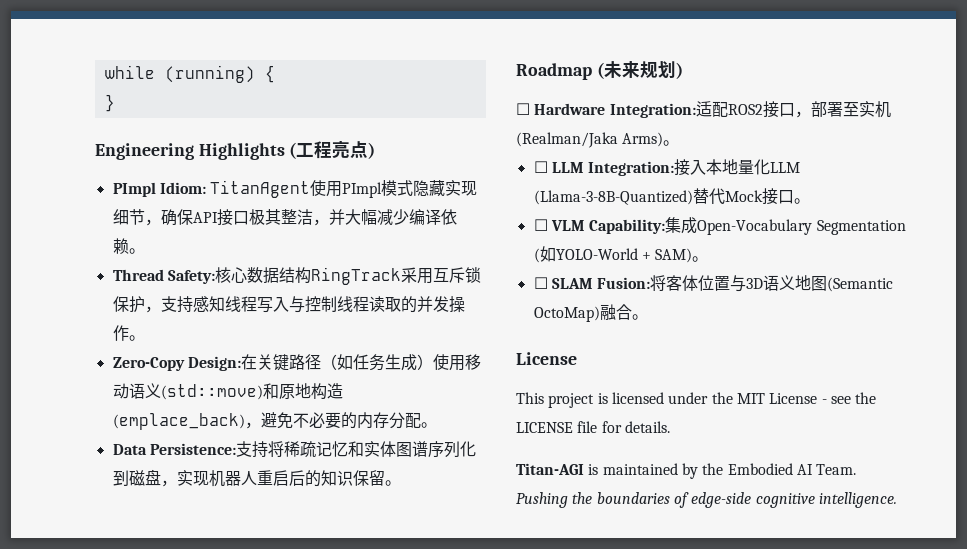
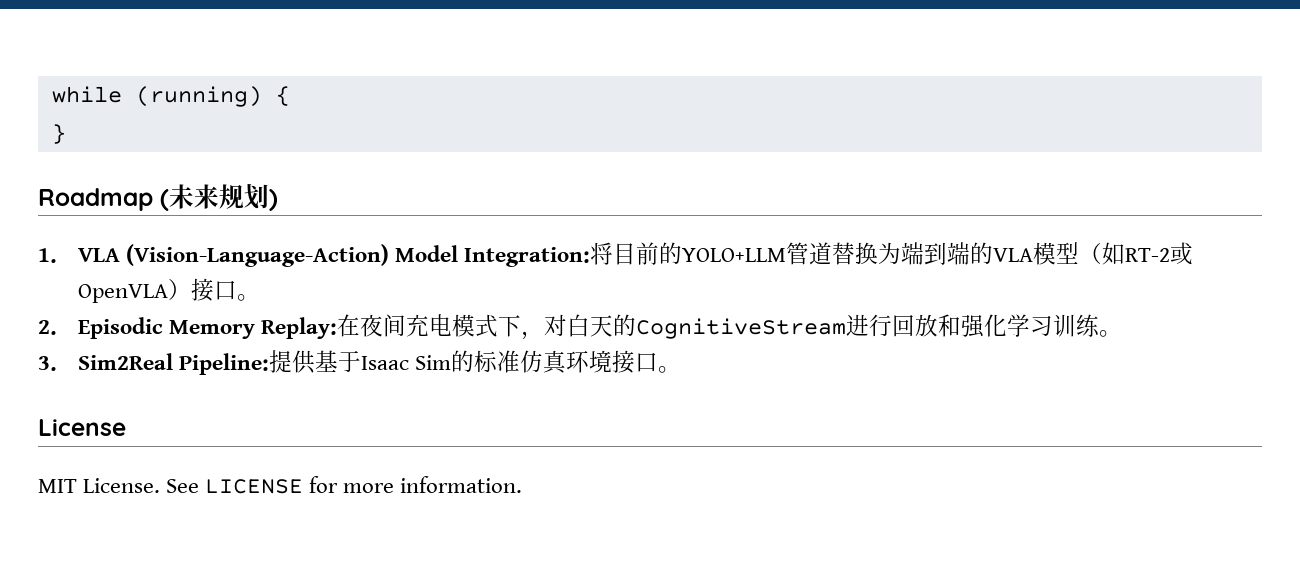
- Engineering Highlights (工程亮点)
- PImpl Idiom: TitanAgent使用PImpl模式隐藏实现细节，确保API接口极其整洁，并大幅减少编译依赖。
- Thread Safety:核心数据结构RingTrack采用互斥锁保护，支持感知线程写入与控制线程读取的并发操作。
- Zero-Copy Design:在关键路径（如任务生成）使用移动语义(std::move)和原地构造(emplace_back)，避免不必要的内存分配。
- Data Persistence:支持将稀疏记忆和实体图谱序列化到磁盘，实现机器人重启后的知识保留。
- ☐ Hardware Integration:适配ROS2接口，部署至实机(Realman/Jaka Arms)。
- ☐ LLM Integration:接入本地量化LLM (Llama-3-8B-Quantized)替代Mock接口。
- ☐ VLM Capability:集成Open-Vocabulary Segmentation (如YOLO-World + SAM)。
- ☐ SLAM Fusion:将客体位置与3D语义地图(Semantic OctoMap)融合。
+ 1. VLA (Vision-Language-Action) Model Integration:将目前的YOLO+LLM管道替换为端到端的VLA模型（如RT-2或OpenVLA）接口。
+ 2. Episodic Memory Replay:在夜间充电模式下，对白天的CognitiveStream进行回放和强化学习训练。
+ 3. Sim2Real Pipeline:提供基于Isaac Sim的标准仿真环境接口。
  License
- This project is licensed under the MIT License - see the LICENSE file for details.
- Titan-AGI is maintained by the Embodied AI Team. Pushing the boundaries of edge-side cognitive intelligence.
+ MIT License. See LICENSE for more information.

